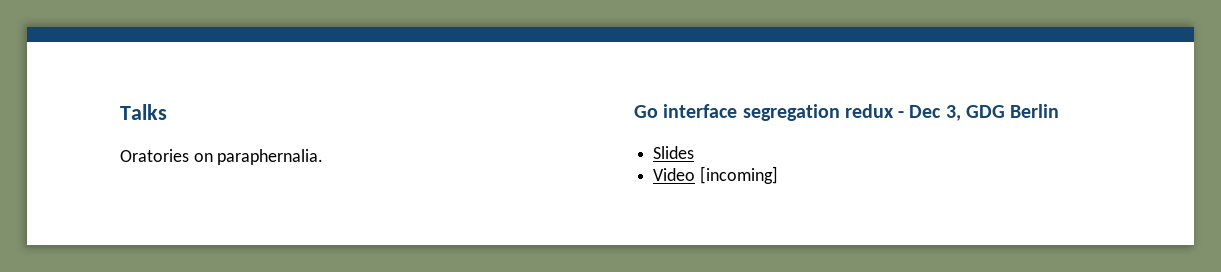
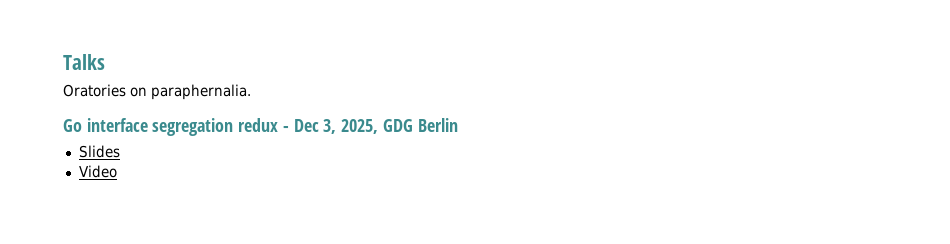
- Go interface segregation redux - Dec 3, GDG Berlin
+ Go interface segregation redux - Dec 3, 2025, GDG Berlin
- Video [incoming]
+ Video

